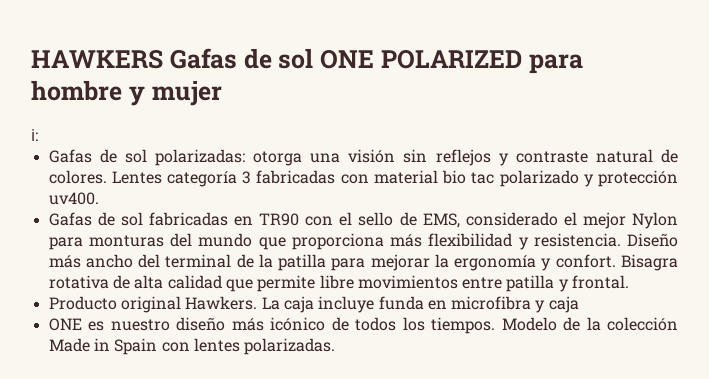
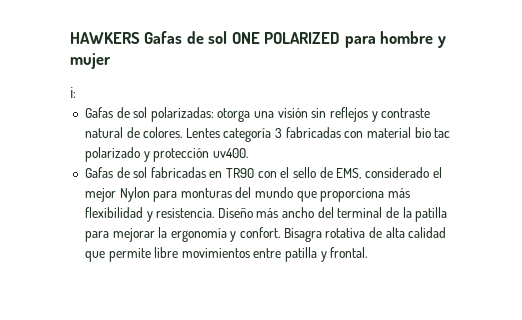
- Producto original Hawkers. La caja incluye funda en microfibra y caja
- ONE es nuestro diseño más icónico de todos los tiempos. Modelo de la colección Made in Spain con lentes polarizadas.

